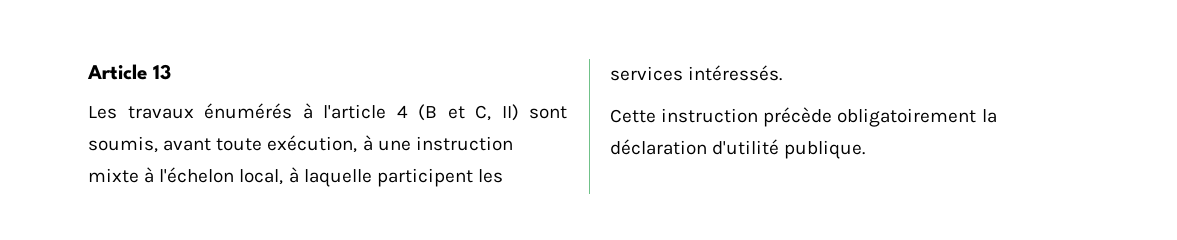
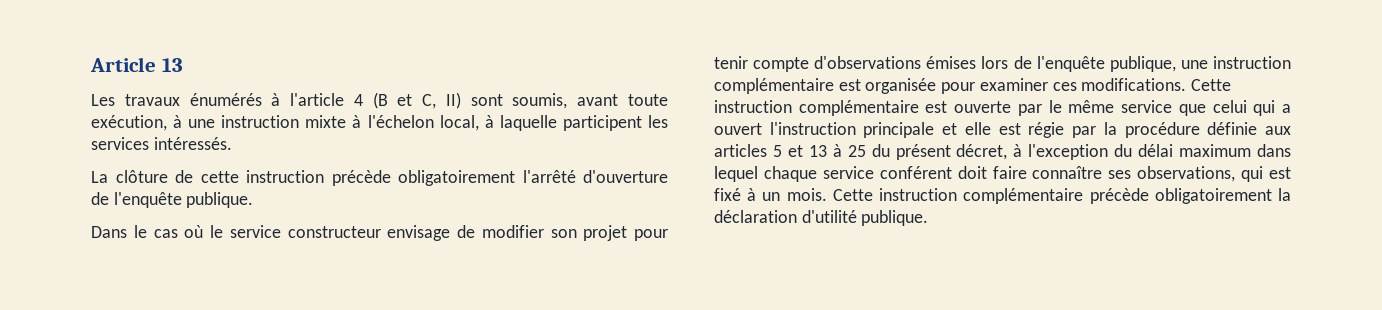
- Cette instruction précède obligatoirement la déclaration d'utilité publique.
+ La clôture de cette instruction précède obligatoirement l'arrêté d'ouverture de l'enquête publique.
+ Dans le cas où le service constructeur envisage de modifier son projet pour tenir compte d'observations émises lors de l'enquête publique, une instruction complémentaire est organisée pour examiner ces modifications. Cette instruction complémentaire est ouverte par le même service que celui qui a ouvert l'instruction principale et elle est régie par la procédure définie aux articles 5 et 13 à 25 du présent décret, à l'exception du délai maximum dans lequel chaque service conférent doit faire connaître ses observations, qui est fixé à un mois. Cette instruction complémentaire précède obligatoirement la déclaration d'utilité publique.

